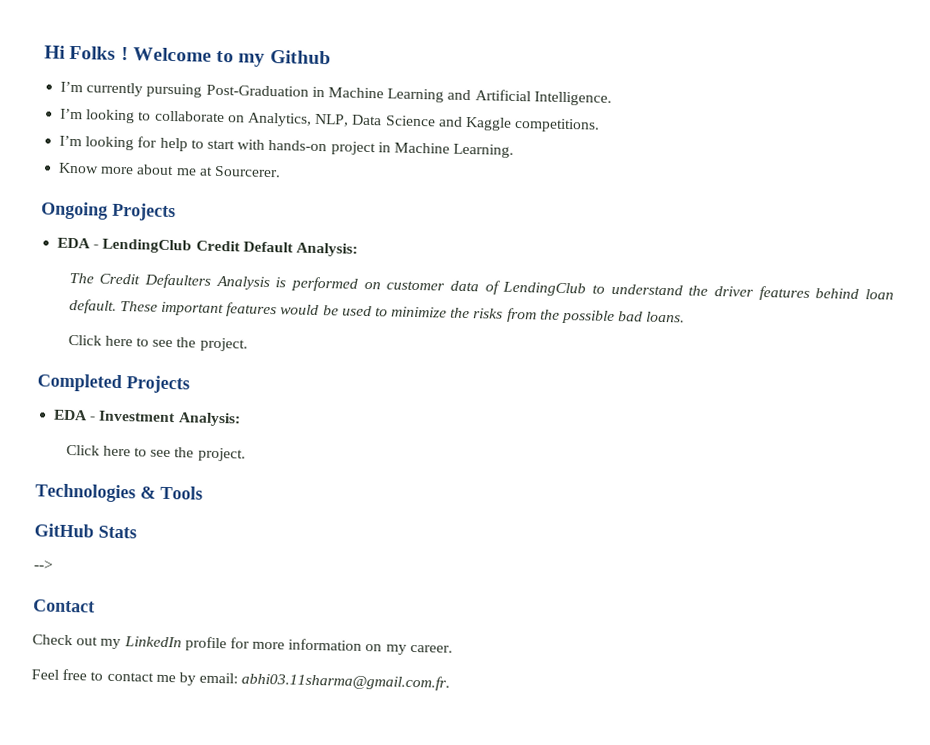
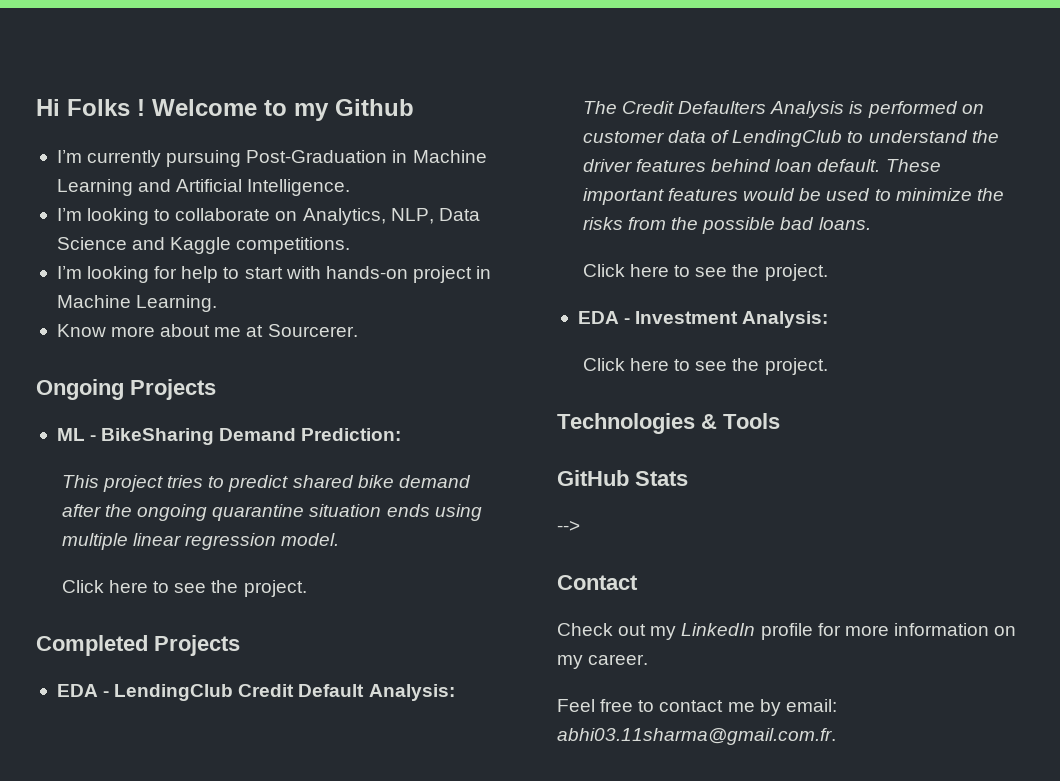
+ ML - BikeSharing Demand Prediction:
+ This project tries to predict shared bike demand after the ongoing quarantine situation ends using multiple linear regression model.
+ Click here to see the project.
+ Completed Projects
- Completed Projects

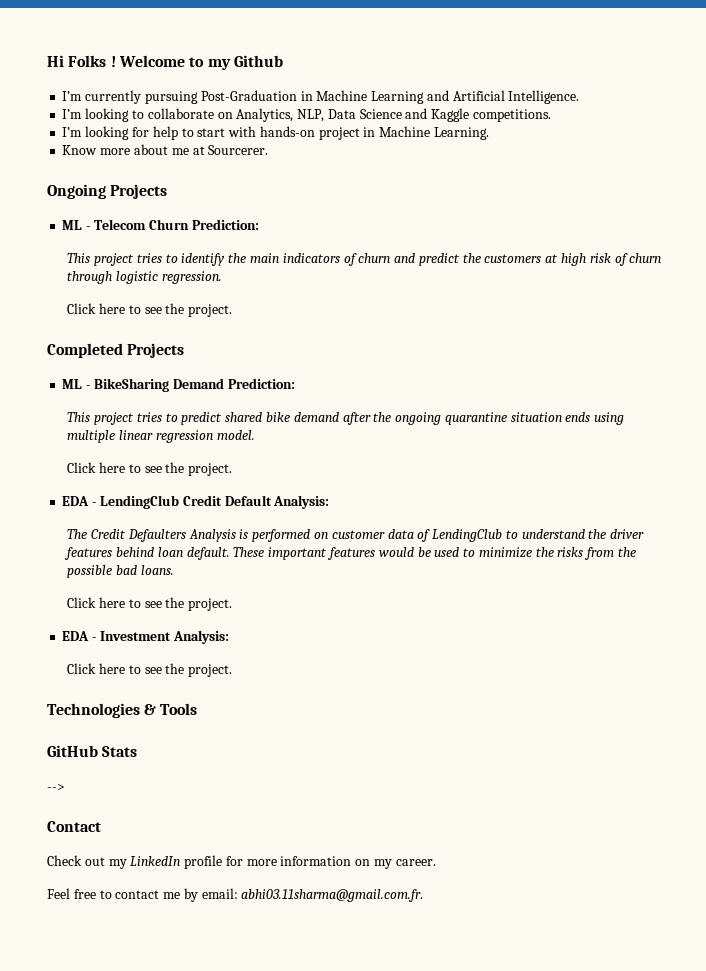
+ ML - Telecom Churn Prediction:
+ This project tries to identify the main indicators of churn and predict the customers at high risk of churn through logistic regression.
+ Click here to see the project.
+ Completed Projects
- Completed Projects

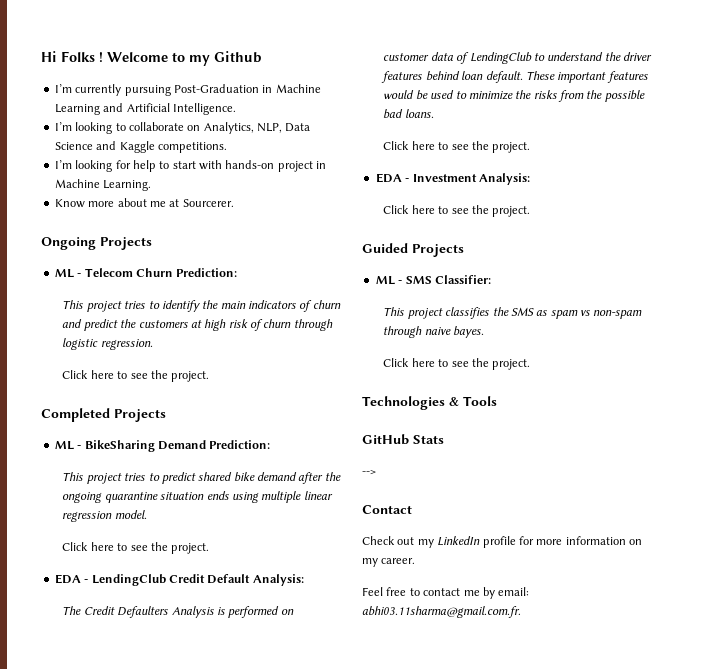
+ Guided Projects
+ ML - SMS Classifier:
+ This project classifies the SMS as spam vs non-spam through naive bayes.
+ Click here to see the project.

